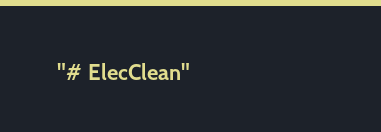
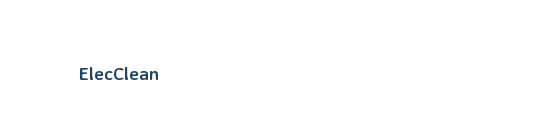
- "# ElecClean"
+ ElecClean

